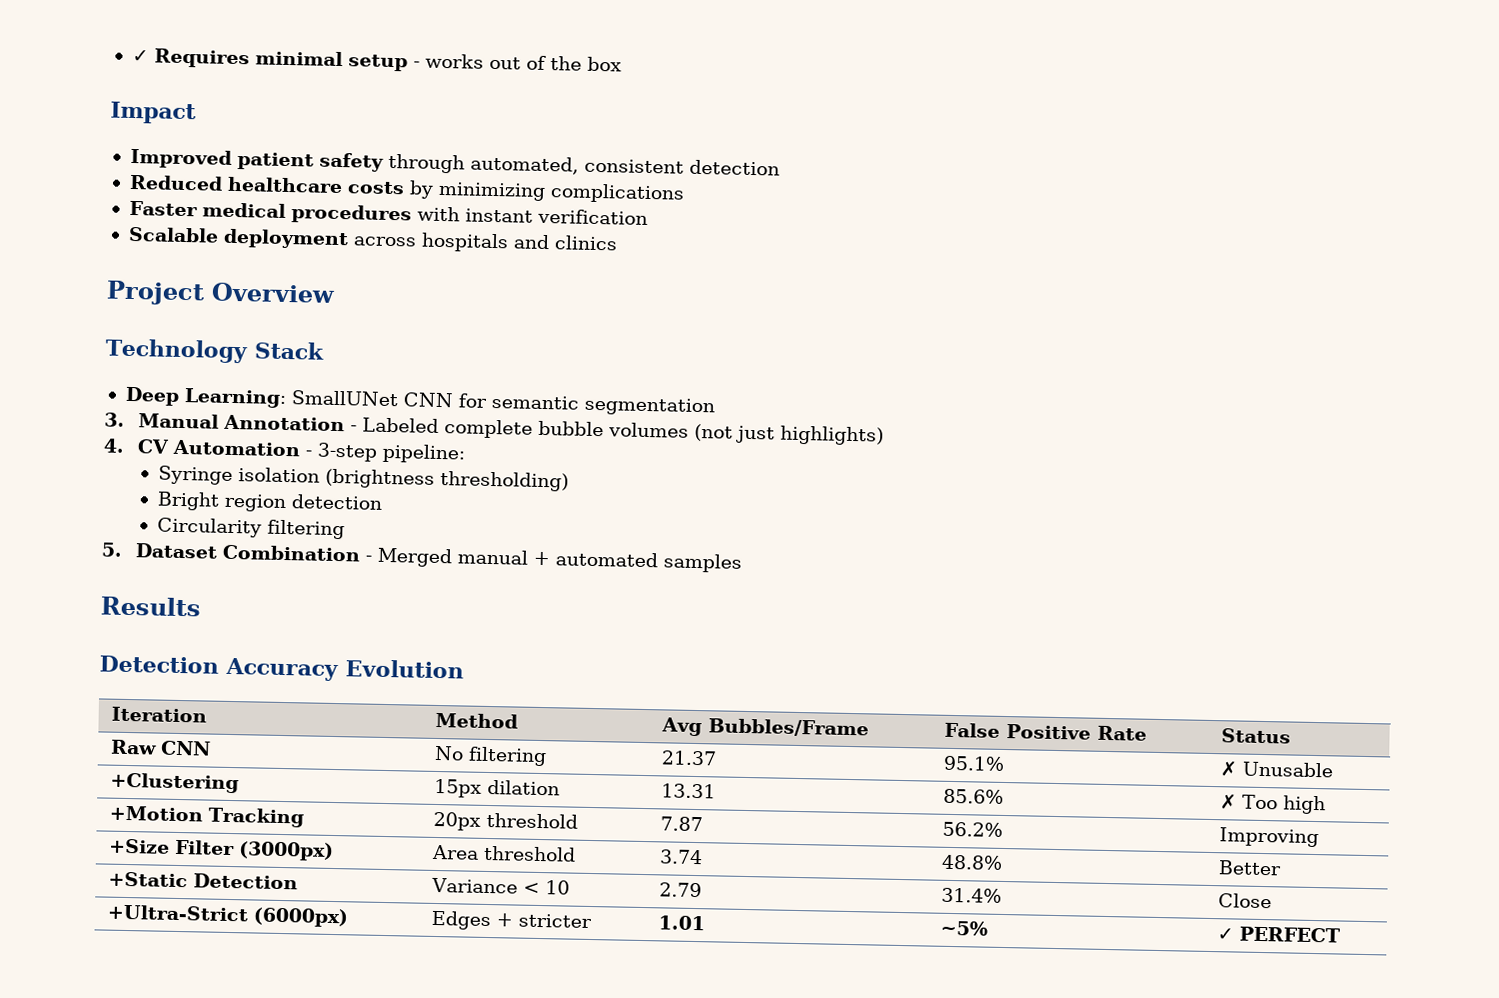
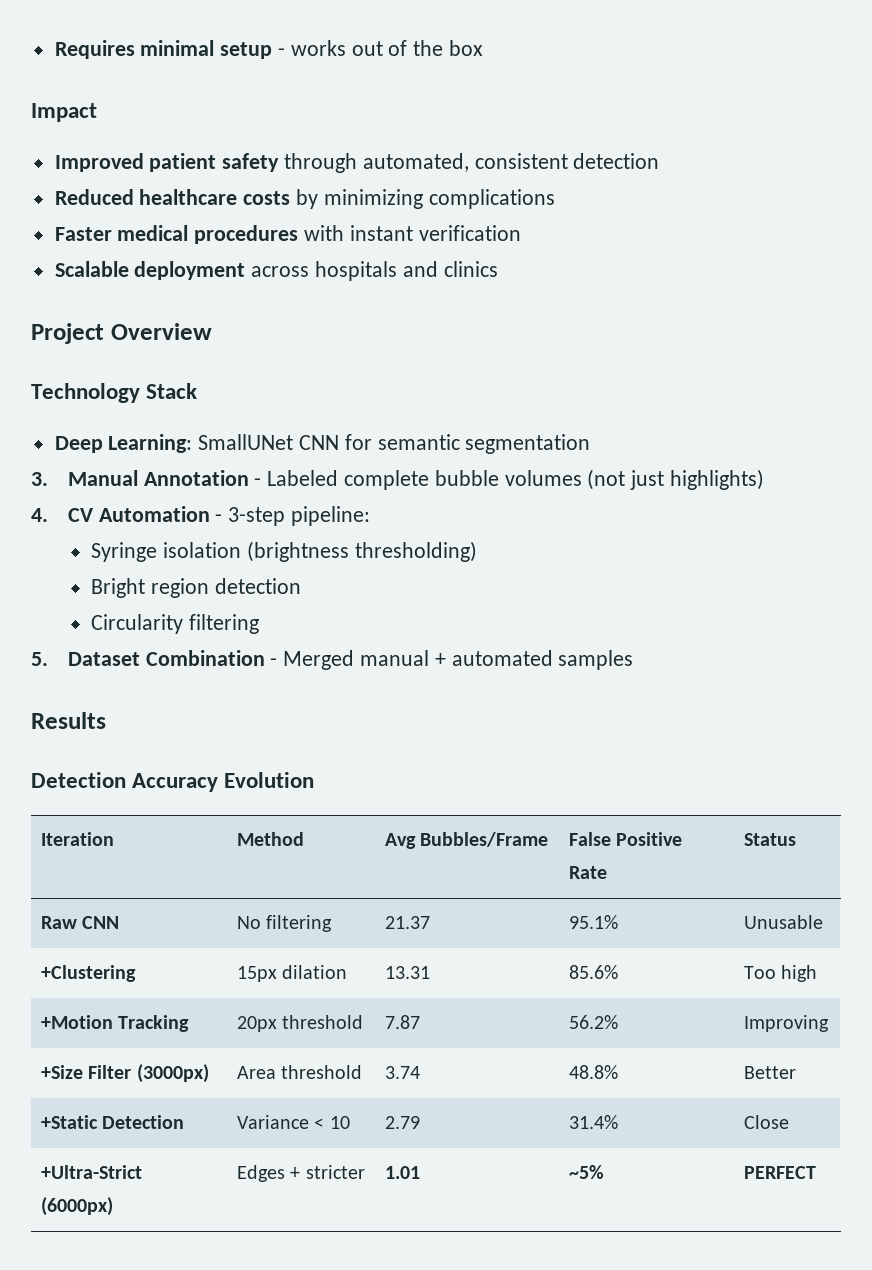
- ✓ Requires minimal setup - works out of the box
+ Requires minimal setup - works out of the box
- Raw CNN | No filtering | 21.37 | 95.1% | ✗ Unusable
+ Raw CNN | No filtering | 21.37 | 95.1% | Unusable
- +Clustering | 15px dilation | 13.31 | 85.6% | ✗ Too high
+ +Clustering | 15px dilation | 13.31 | 85.6% | Too high
- +Ultra-Strict (6000px) | Edges + stricter | 1.01 | ~5% | ✓ PERFECT
+ +Ultra-Strict (6000px) | Edges + stricter | 1.01 | ~5% | PERFECT

